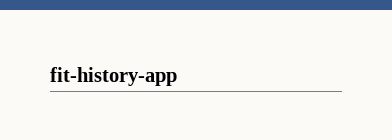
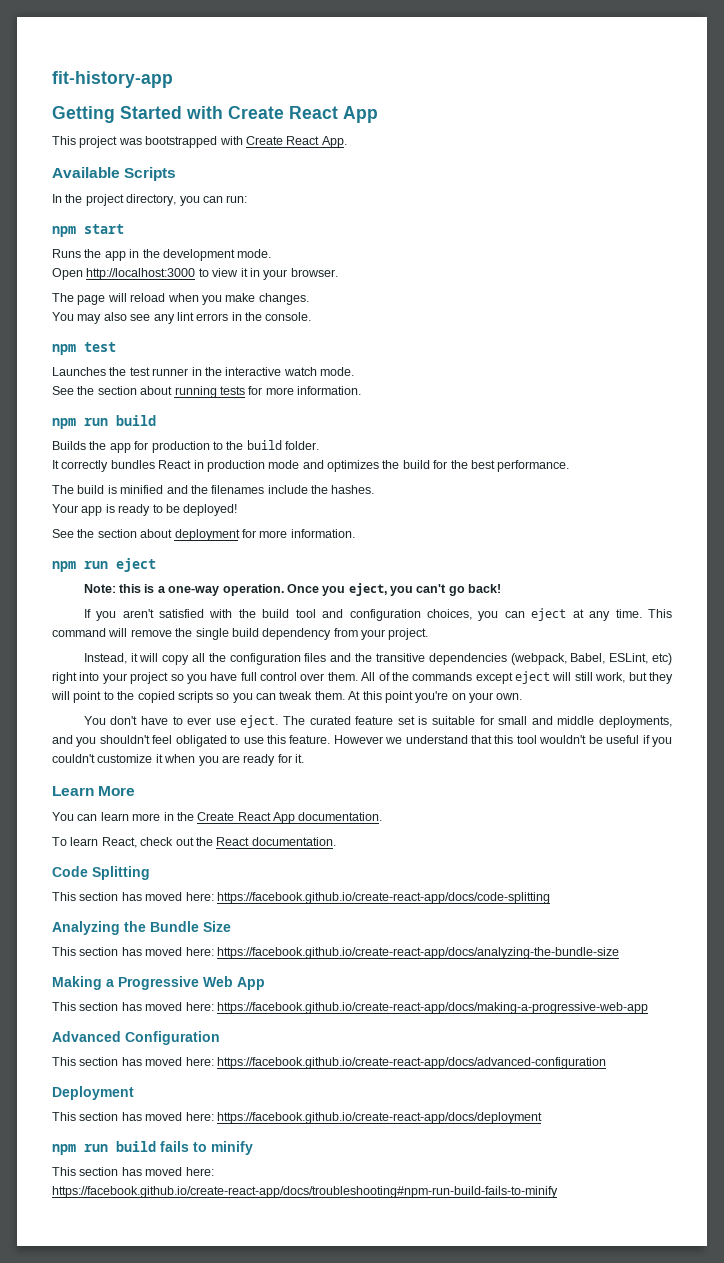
+ Getting Started with Create React App
+ This project was bootstrapped with Create React App.
+ Available Scripts
+ In the project directory, you can run:
+ npm start
+ Runs the app in the development mode.
+ Open http://localhost:3000 to view it in your browser.
+ The page will reload when you make changes.
+ You may also see any lint errors in the console.
+ npm test
+ Launches the test runner in the interactive watch mode.
+ See the section about running tests for more information.
+ npm run build
+ Builds the app for production to the build folder.
+ It correctly bundles React in production mode and optimizes the build for the best performance.
+ The build is minified and the filenames include the hashes.
+ Your app is ready to be deployed!
+ See the section about deployment for more information.
+ npm run eject
+ Note: this is a one-way operation. Once you eject, you can't go back!
+ If you aren't satisfied with the build tool and configuration choices, you can eject at any time. This command will remove the single build dependency from your project.
+ Instead, it will copy all the configuration files and the transitive dependencies (webpack, Babel, ESLint, etc) right into your project so you have full control over them. All of the commands except eject will still work, but they will point to the copied scripts so you can tweak them. At this point you're on your own.
+ You don't have to ever use eject. The curated feature set is suitable for small and middle deployments, and you shouldn't feel obligated to use this feature. However we understand that this tool wouldn't be useful if you couldn't customize it when you are ready for it.
+ Learn More
+ You can learn more in the Create React App documentation.
+ To learn React, check out the React documentation.
+ Code Splitting
+ This section has moved here: https://facebook.github.io/create-react-app/docs/code-splitting
+ Analyzing the Bundle Size
+ This section has moved here: https://facebook.github.io/create-react-app/docs/analyzing-the-bundle-size
+ Making a Progressive Web App
+ This section has moved here: https://facebook.github.io/create-react-app/docs/making-a-progressive-web-app
+ Advanced Configuration
+ This section has moved here: https://facebook.github.io/create-react-app/docs/advanced-configuration
+ Deployment
+ This section has moved here: https://facebook.github.io/create-react-app/docs/deployment
+ npm run build fails to minify
+ This section has moved here: https://facebook.github.io/create-react-app/docs/troubleshooting#npm-run-build-fails-to-minify

